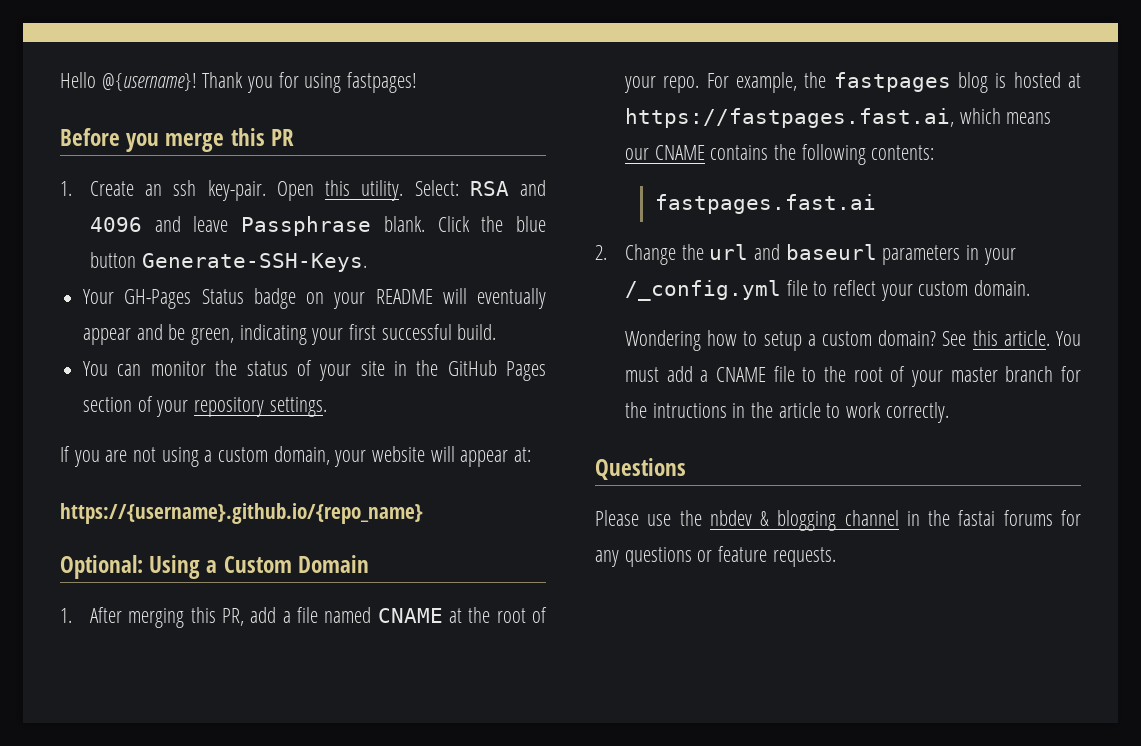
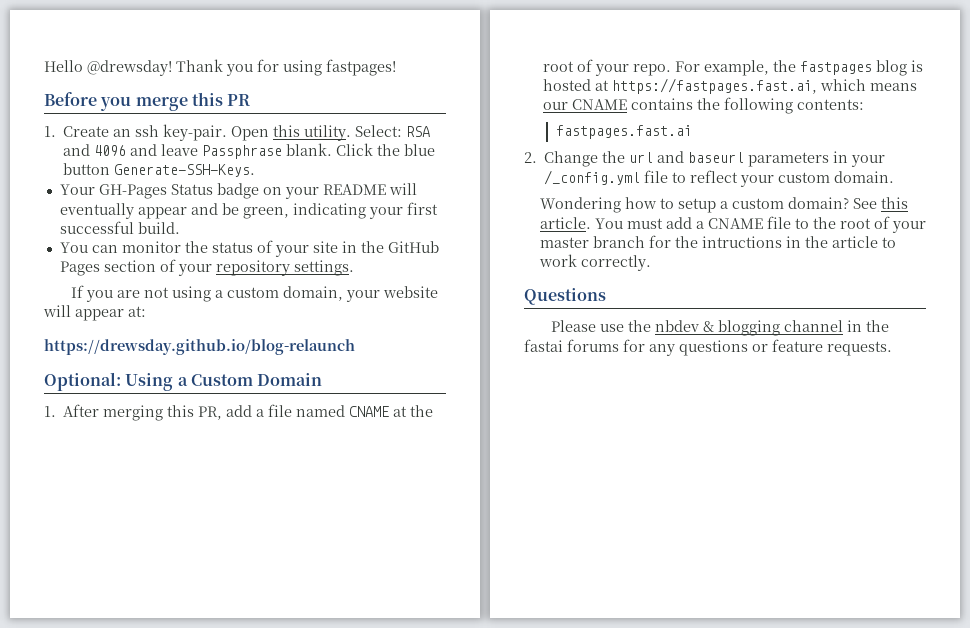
- Hello @{username}!
+ Hello @drewsday!
- https://{username}.github.io/{repo_name}
+ https://drewsday.github.io/blog-relaunch

